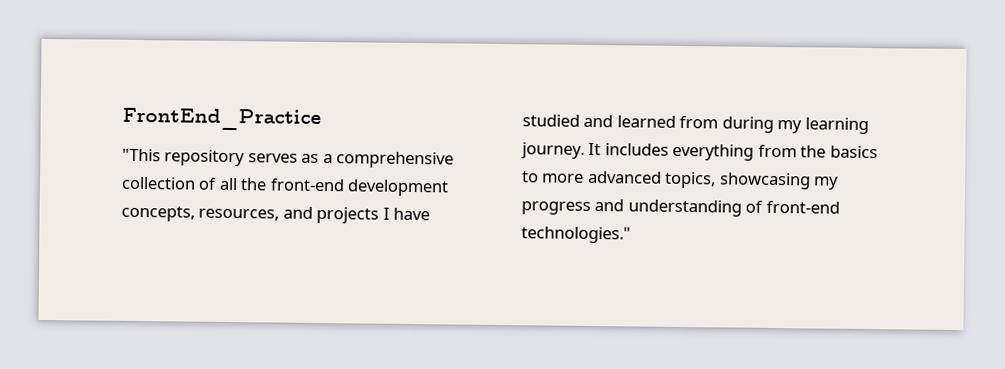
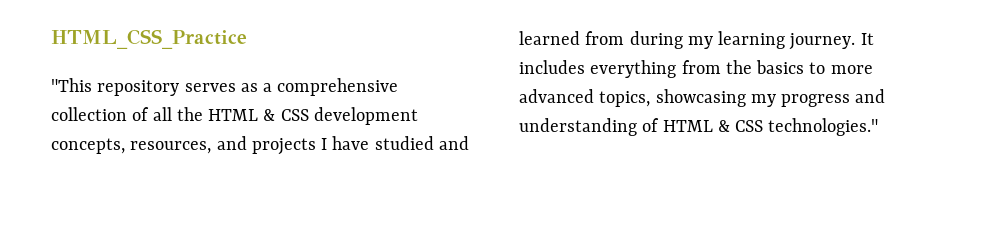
- FrontEnd_Practice
+ HTML_CSS_Practice
- "This repository serves as a comprehensive collection of all the front-end development concepts, resources, and projects I have studied and learned from during my learning journey.
+ "This repository serves as a comprehensive collection of all the HTML & CSS development concepts, resources, and projects I have studied and learned from during my learning journey.
- It includes everything from the basics to more advanced topics, showcasing my progress and understanding of front-end technologies."
+ It includes everything from the basics to more advanced topics, showcasing my progress and understanding of HTML & CSS technologies."

